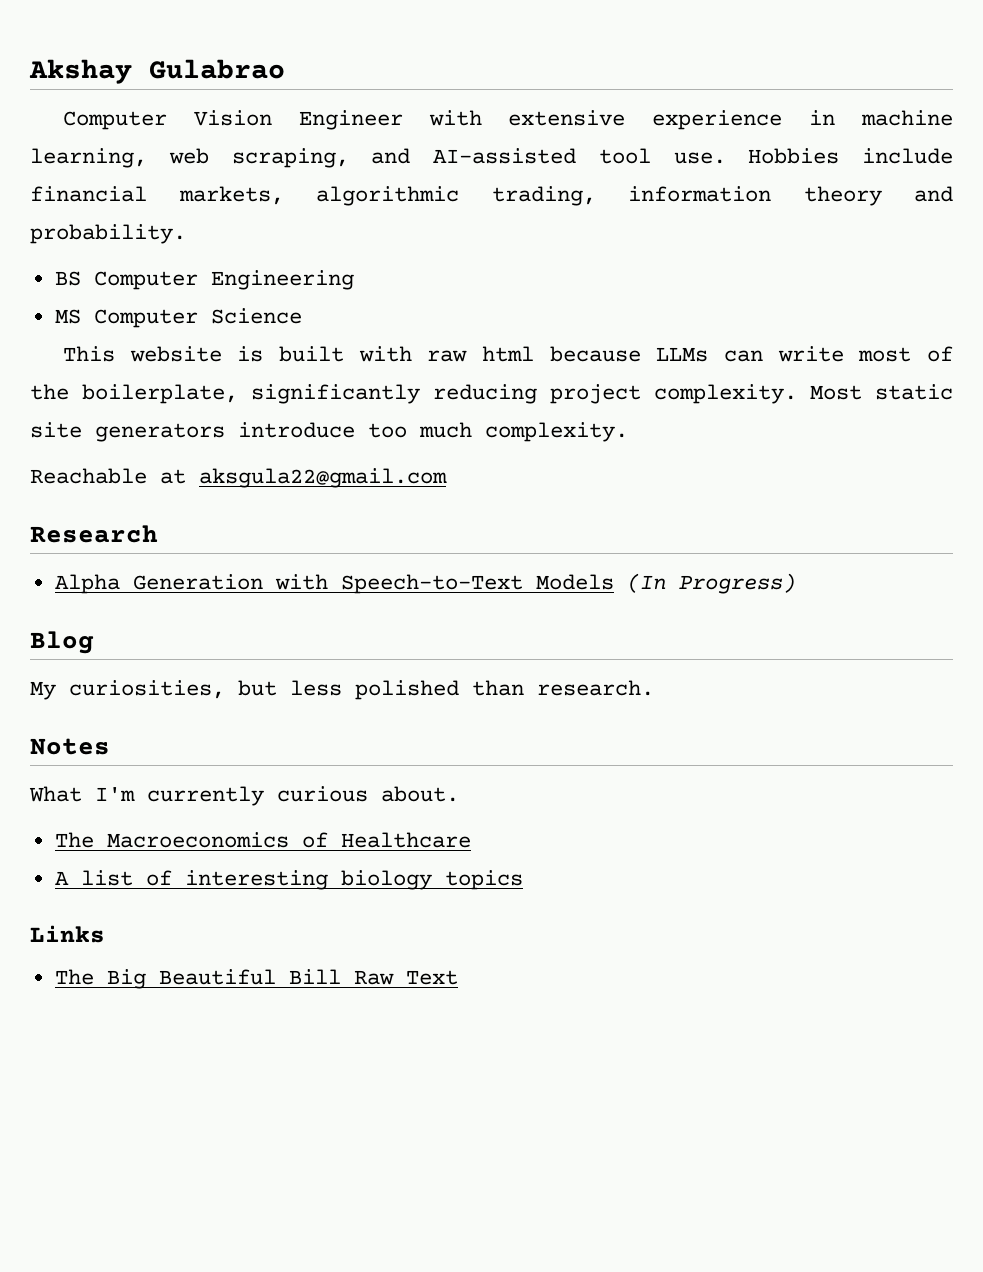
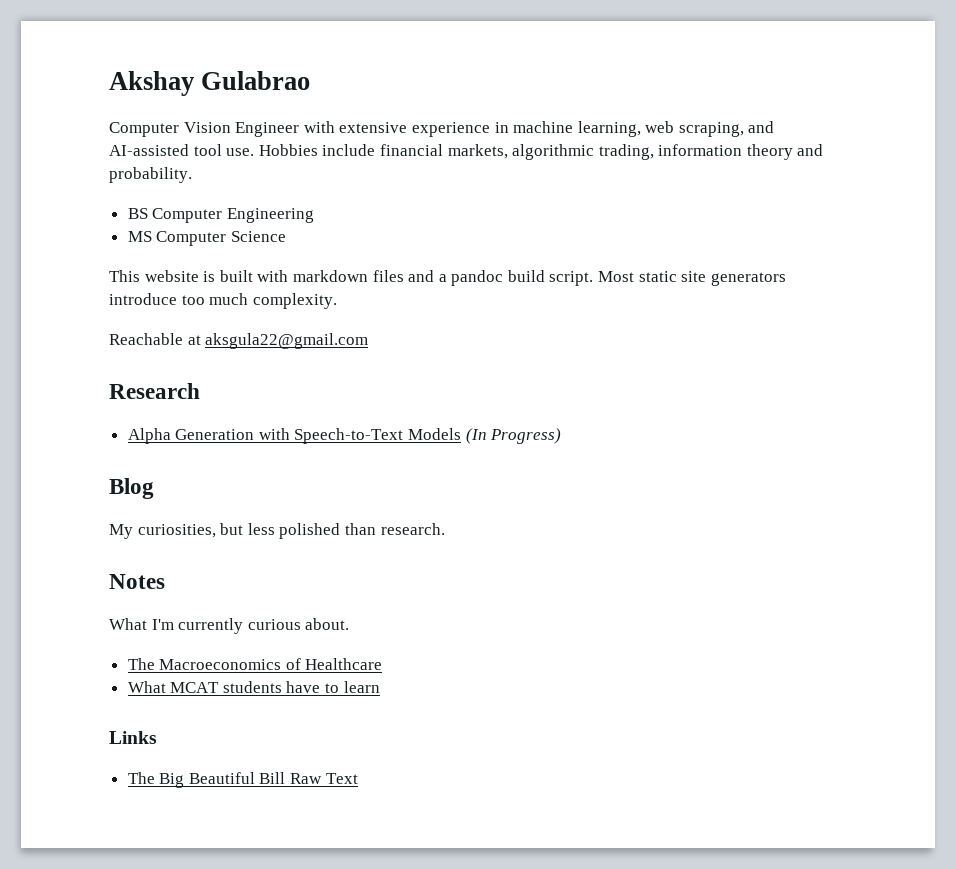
- This website is built with raw html because LLMs can write most of the boilerplate, significantly reducing project complexity.
+ This website is built with markdown files and a pandoc build script.
- A list of interesting biology topics
+ What MCAT students have to learn

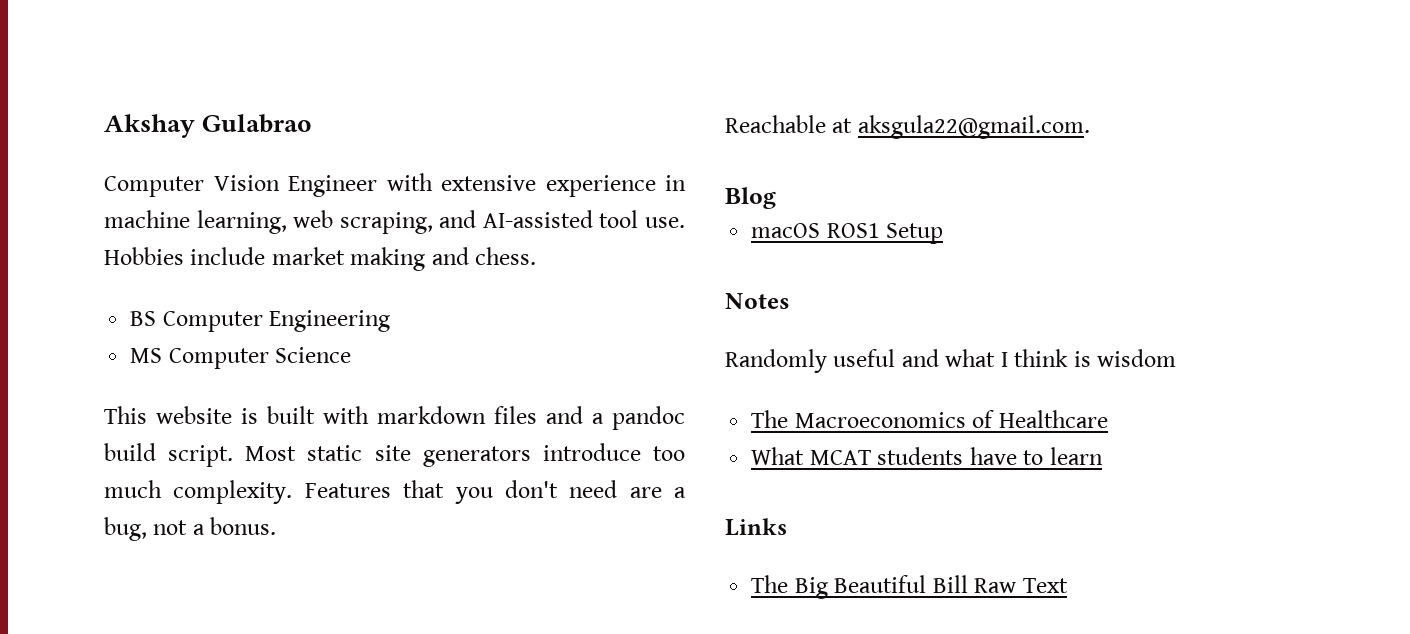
- Hobbies include financial markets, algorithmic trading, information theory and probability.
+ Hobbies include market making and chess.
- Most static site generators introduce too much complexity.
- Reachable at aksgula22@gmail.com
- Research
- Alpha Generation with Speech-to-Text Models (In Progress)
+ Most static site generators introduce too much complexity. Features that you don't need are a bug, not a bonus.
+ Reachable at aksgula22@gmail.com.
  Blog
- My curiosities, but less polished than research.
+ macOS ROS1 Setup
  Notes
- What I'm currently curious about.
+ Randomly useful and what I think is wisdom

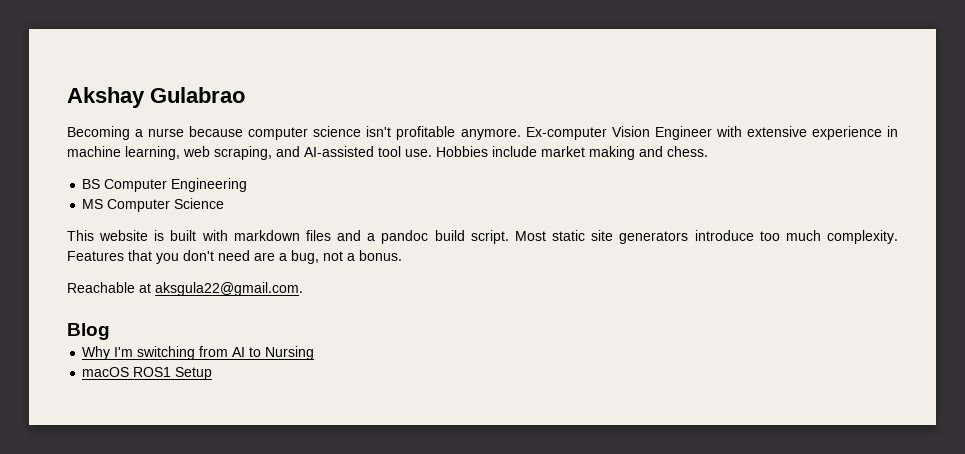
- Computer Vision Engineer with extensive experience in machine learning, web scraping, and AI-assisted tool use.
+ Becoming a nurse because computer science isn't profitable anymore. Ex-computer Vision Engineer with extensive experience in machine learning, web scraping, and AI-assisted tool use.
+ Why I'm switching from AI to Nursing
  macOS ROS1 Setup
- Notes
- Randomly useful and what I think is wisdom
- The Macroeconomics of Healthcare
- What MCAT students have to learn
- Links
- The Big Beautiful Bill Raw Text

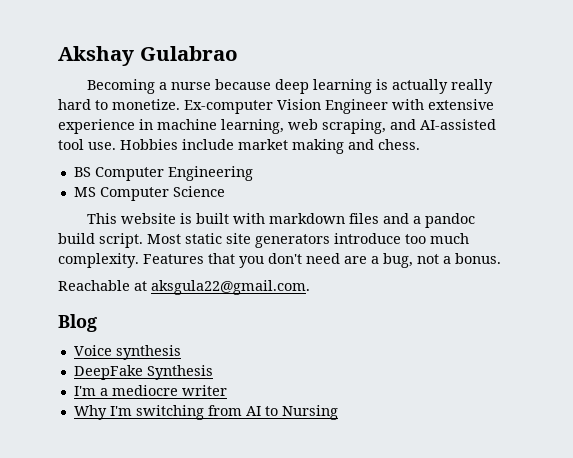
- Becoming a nurse because computer science isn't profitable anymore.
+ Becoming a nurse because deep learning is actually really hard to monetize.
+ Voice synthesis
+ DeepFake Synthesis
+ I'm a mediocre writer
- macOS ROS1 Setup

